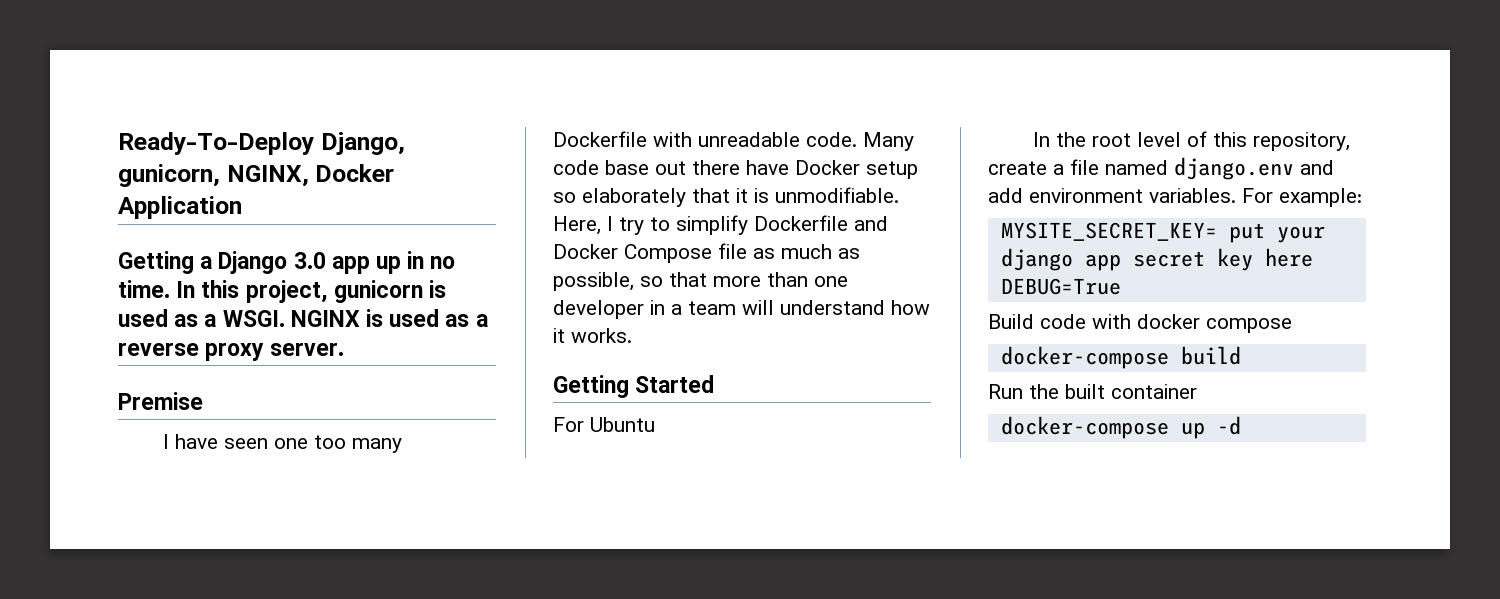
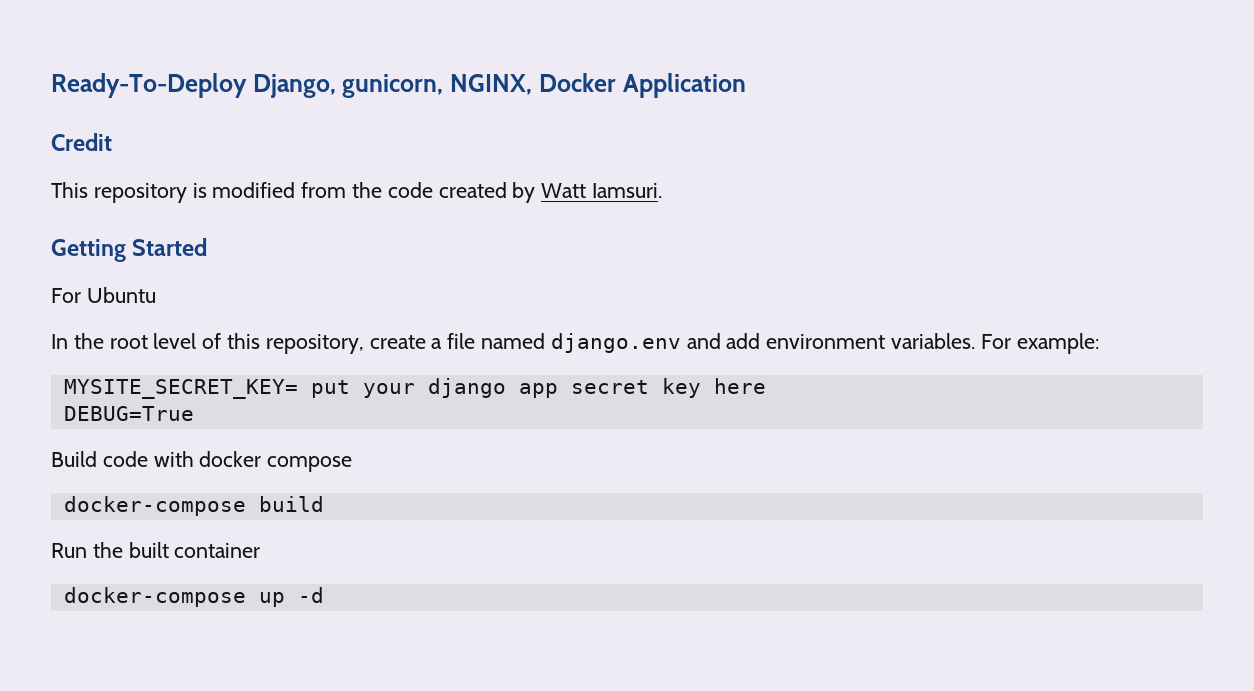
- Getting a Django 3.0 app up in no time. In this project, gunicorn is used as a WSGI. NGINX is used as a reverse proxy server.
- Premise
- I have seen one too many Dockerfile with unreadable code. Many code base out there have Docker setup so elaborately that it is unmodifiable. Here, I try to simplify Dockerfile and Docker Compose file as much as possible, so that more than one developer in a team will understand how it works.
+ Credit
+ This repository is modified from the code created by Watt Iamsuri.

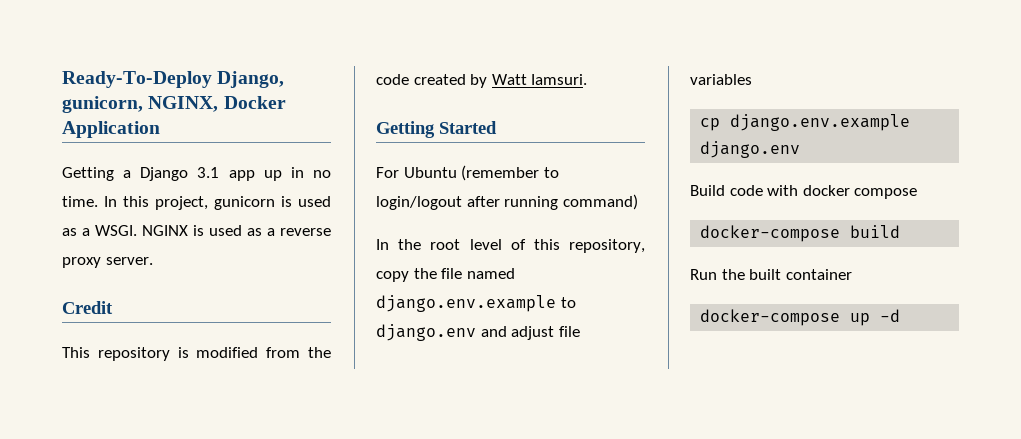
+ Getting a Django 3.1 app up in no time. In this project, gunicorn is used as a WSGI. NGINX is used as a reverse proxy server.
- For Ubuntu
+ For Ubuntu (remember to login/logout after running command)
- In the root level of this repository, create a file named django.env and add environment variables. For example:
- MYSITE_SECRET_KEY= put your django app secret key here
- DEBUG=True
+ In the root level of this repository, copy the file named django.env.example to django.env and adjust file variables
+ cp django.env.example django.env

